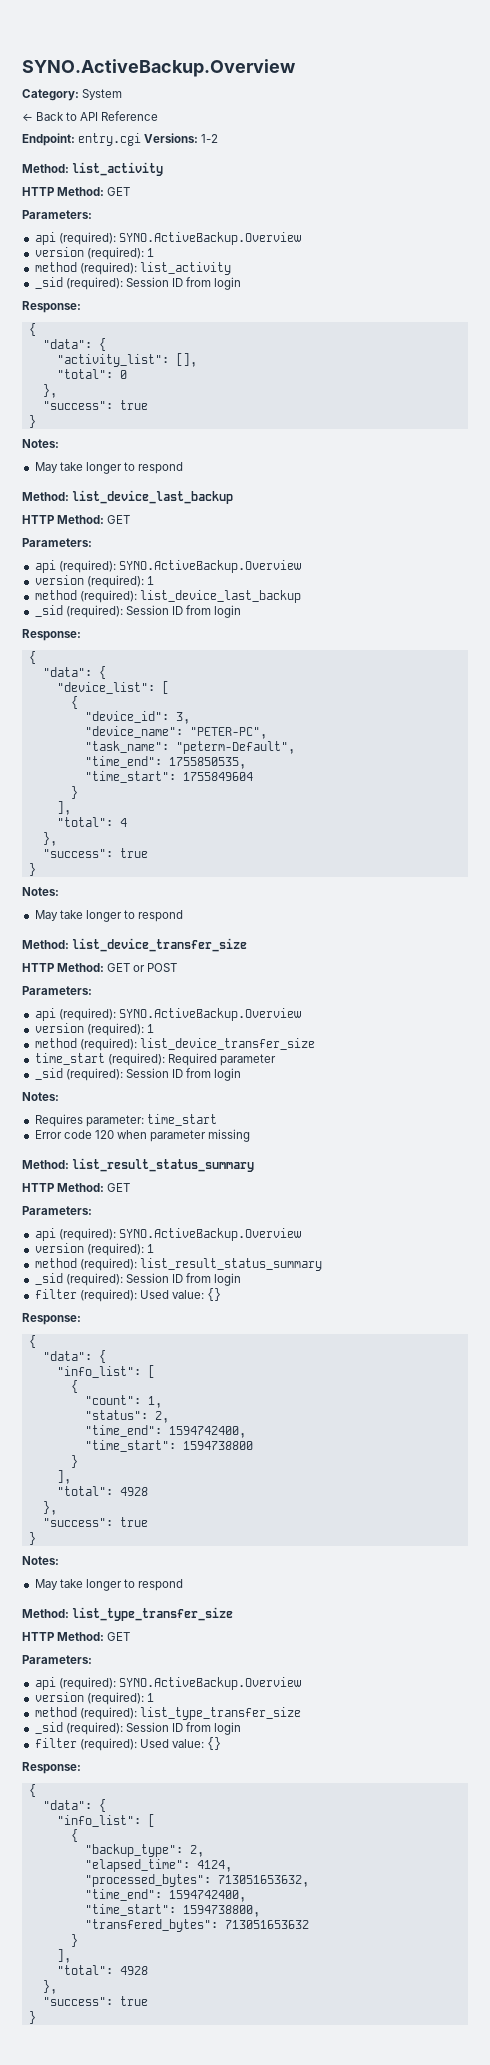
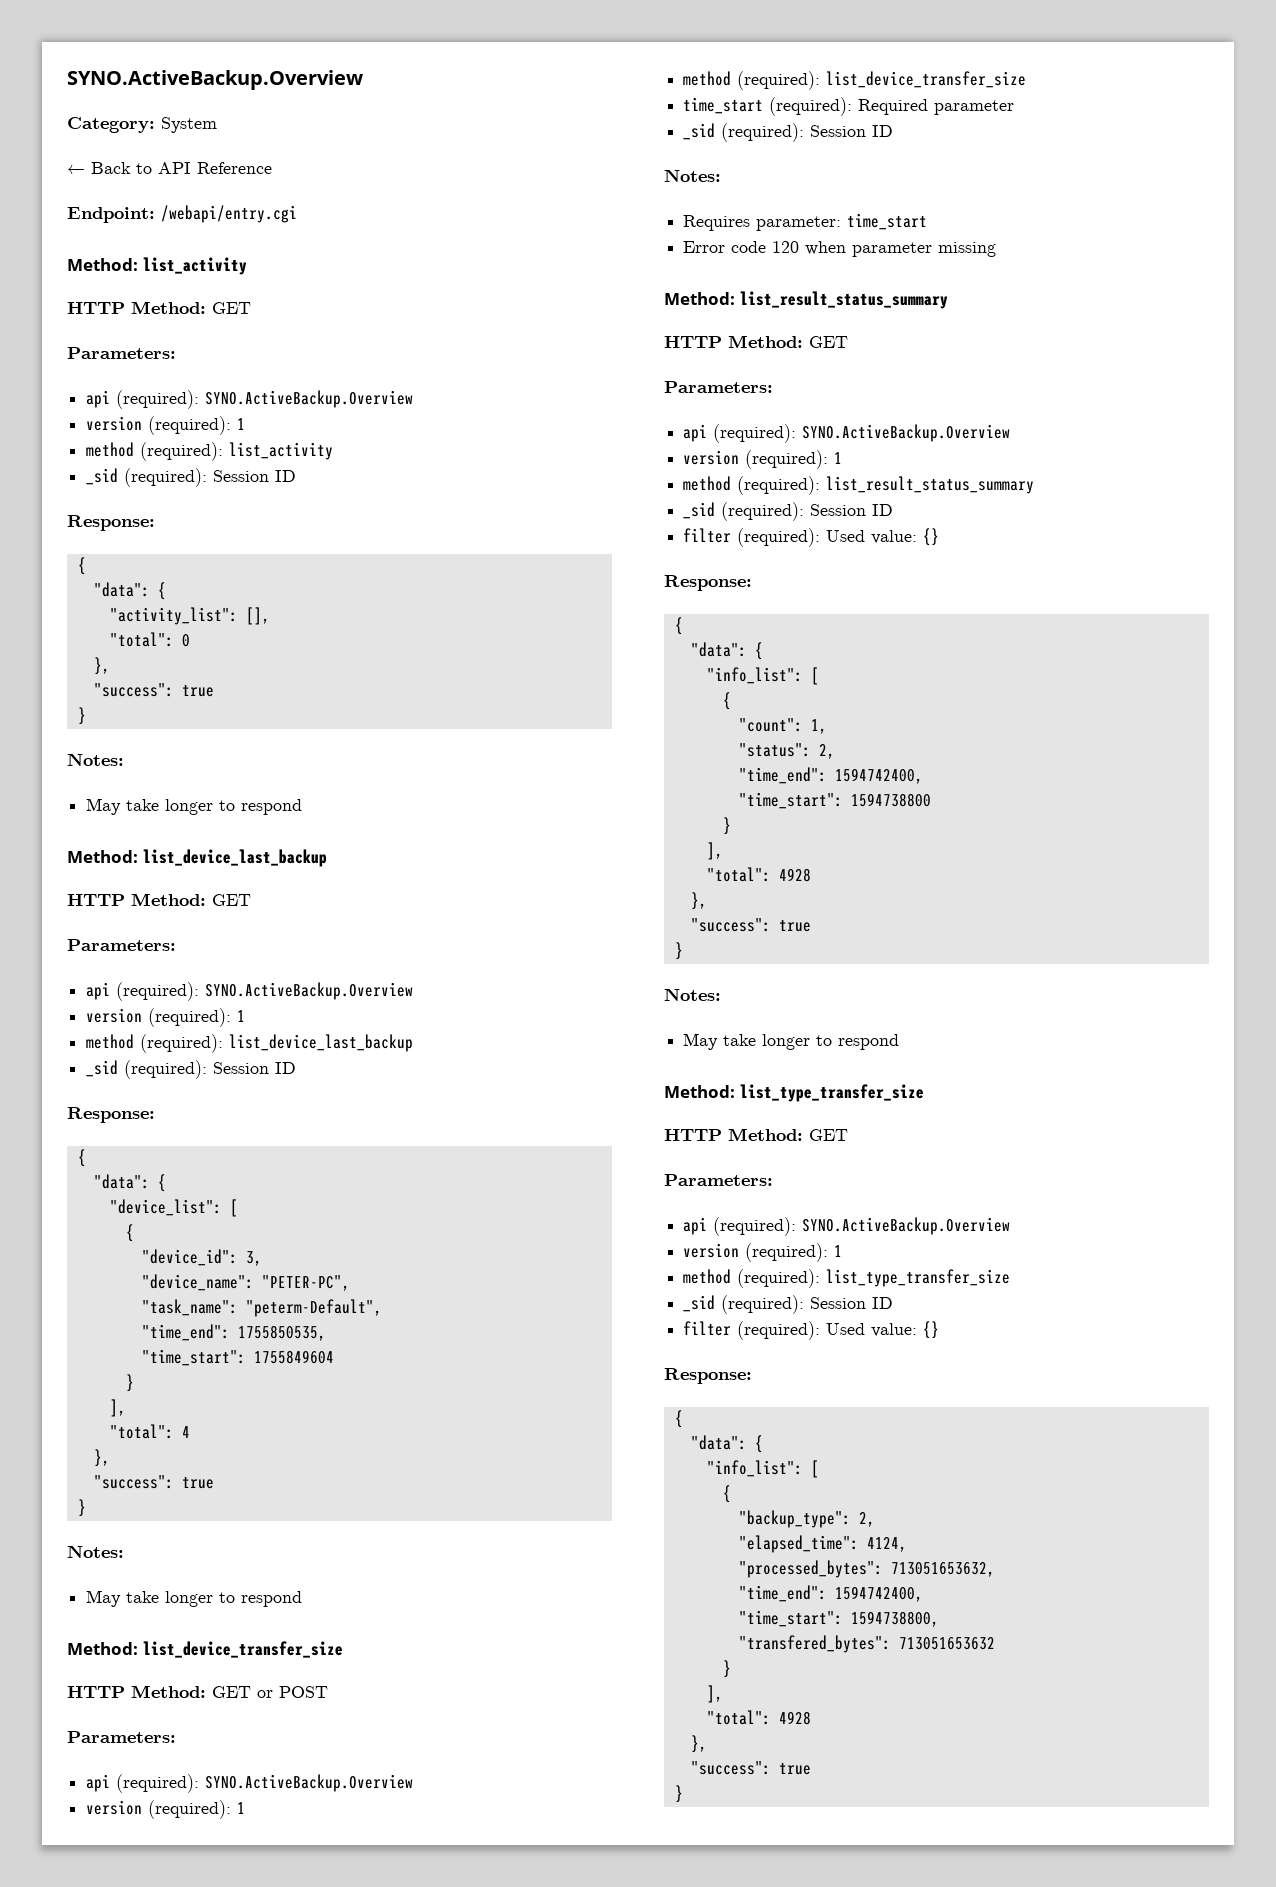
- Endpoint: entry.cgi Versions: 1-2
+ Endpoint: /webapi/entry.cgi
  method (required): list_activity
- _sid (required): Session ID from login
+ _sid (required): Session ID
  method (required): list_device_last_backup
- _sid (required): Session ID from login
+ _sid (required): Session ID
  time_start (required): Required parameter
- _sid (required): Session ID from login
+ _sid (required): Session ID
  method (required): list_result_status_summary
- _sid (required): Session ID from login
+ _sid (required): Session ID
  method (required): list_type_transfer_size
- _sid (required): Session ID from login
+ _sid (required): Session ID

